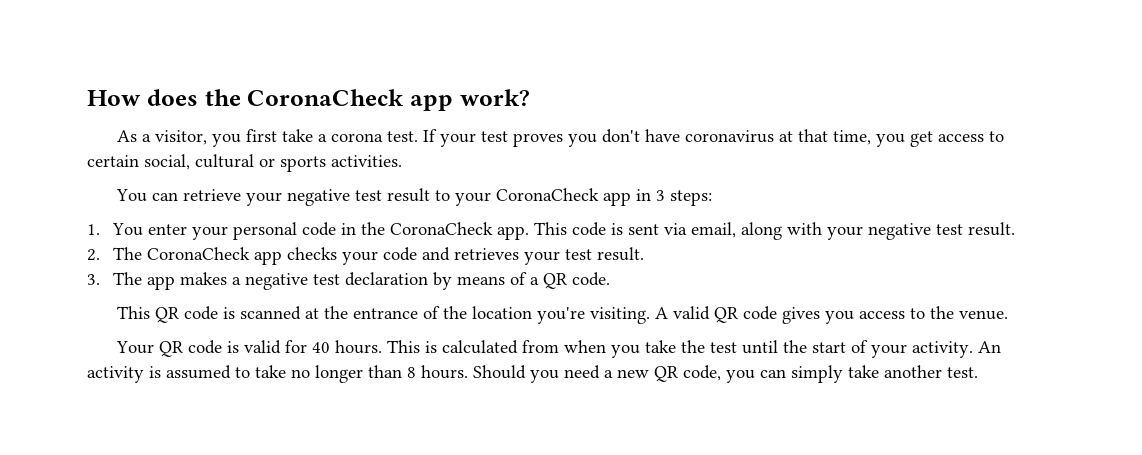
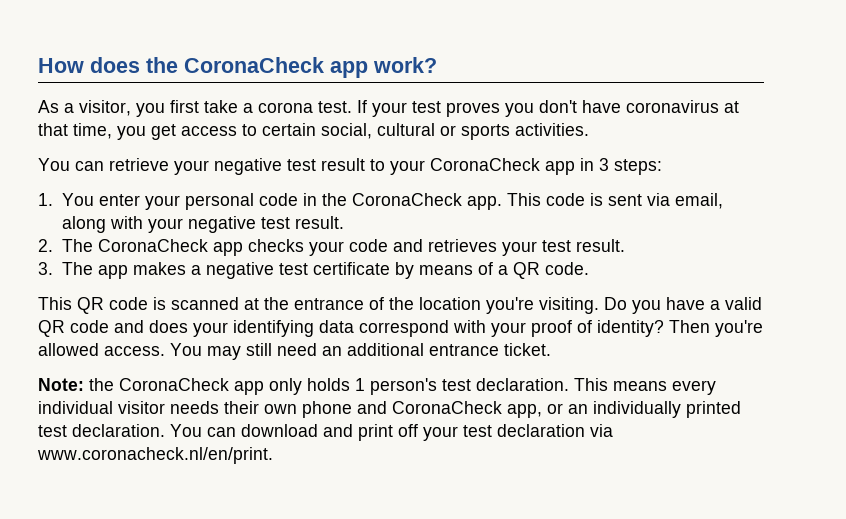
- 3. The app makes a negative test declaration by means of a QR code.
+ 3. The app makes a negative test certificate by means of a QR code.
- A valid QR code gives you access to the venue.
- Your QR code is valid for 40 hours. This is calculated from when you take the test until the start of your activity. An activity is assumed to take no longer than 8 hours. Should you need a new QR code, you can simply take another test.
+ Do you have a valid QR code and does your identifying data correspond with your proof of identity? Then you're allowed access. You may still need an additional entrance ticket.
+ Note: the CoronaCheck app only holds 1 person's test declaration. This means every individual visitor needs their own phone and CoronaCheck app, or an individually printed test declaration. You can download and print off your test declaration via www.coronacheck.nl/en/print.

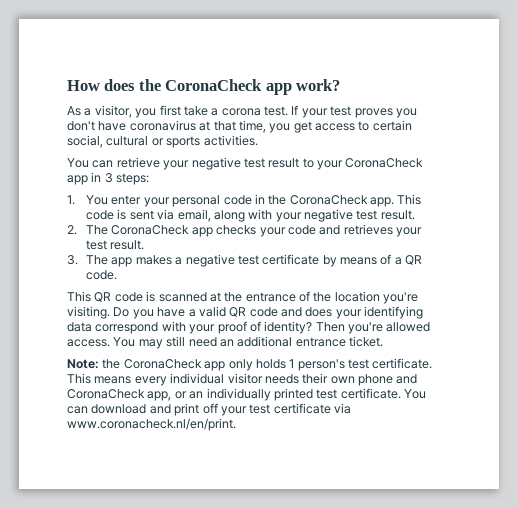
- Note: the CoronaCheck app only holds 1 person's test declaration.
+ Note: the CoronaCheck app only holds 1 person's test certificate.
- This means every individual visitor needs their own phone and CoronaCheck app, or an individually printed test declaration.
+ This means every individual visitor needs their own phone and CoronaCheck app, or an individually printed test certificate.
- You can download and print off your test declaration via www.coronacheck.nl/en/print.
+ You can download and print off your test certificate via www.coronacheck.nl/en/print.

